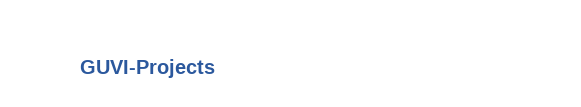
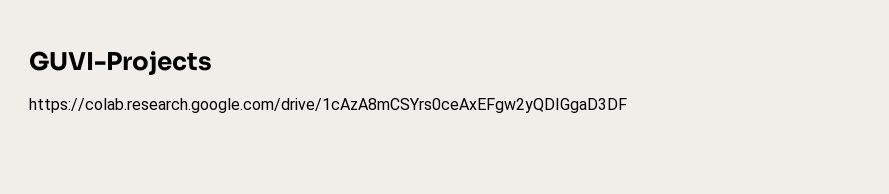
+ https://colab.research.google.com/drive/1cAzA8mCSYrs0ceAxEFgw2yQDIGgaD3DF

